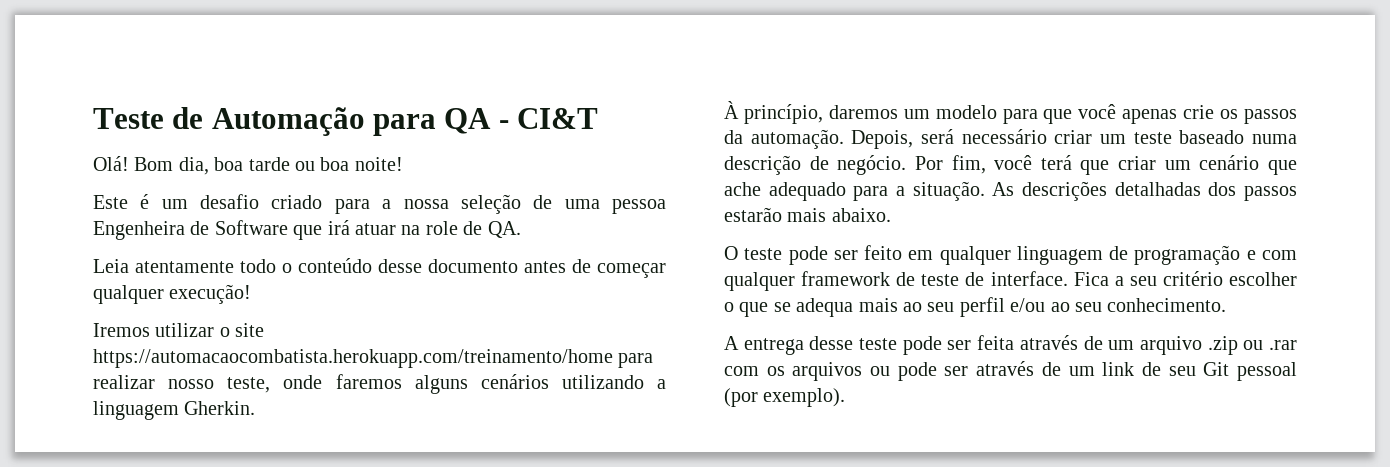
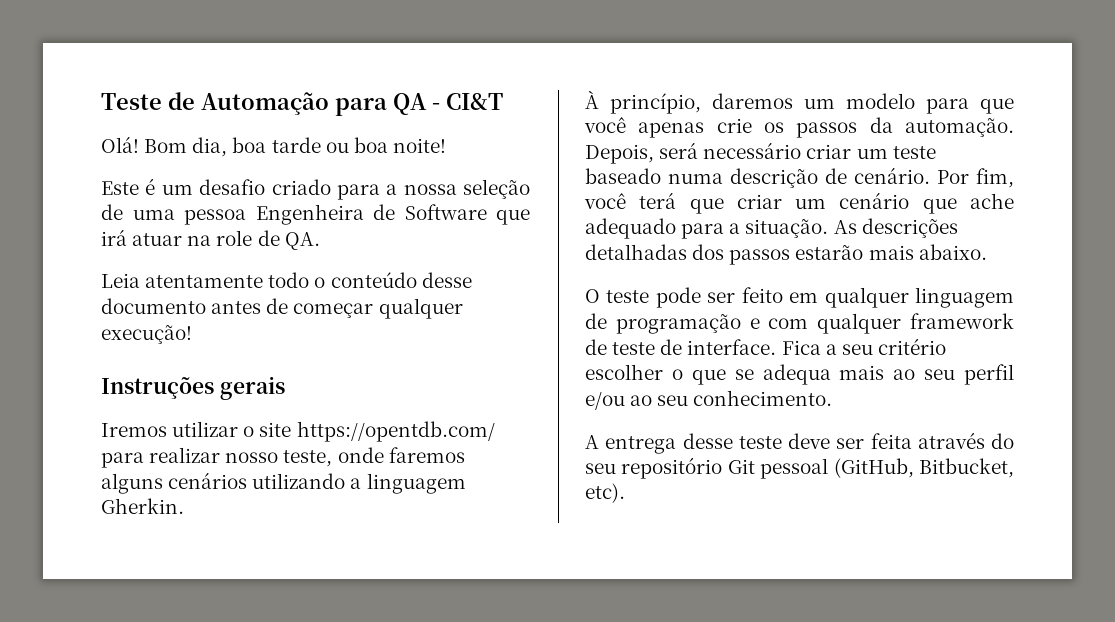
+ Instruções gerais
- Iremos utilizar o site https://automacaocombatista.herokuapp.com/treinamento/home para realizar nosso teste, onde faremos alguns cenários utilizando a linguagem Gherkin.
+ Iremos utilizar o site https://opentdb.com/ para realizar nosso teste, onde faremos alguns cenários utilizando a linguagem Gherkin.
- Depois, será necessário criar um teste baseado numa descrição de negócio.
+ Depois, será necessário criar um teste baseado numa descrição de cenário.
- A entrega desse teste pode ser feita através de um arquivo .zip ou .rar com os arquivos ou pode ser através de um link de seu Git pessoal (por exemplo).
+ A entrega desse teste deve ser feita através do seu repositório Git pessoal (GitHub, Bitbucket, etc).

